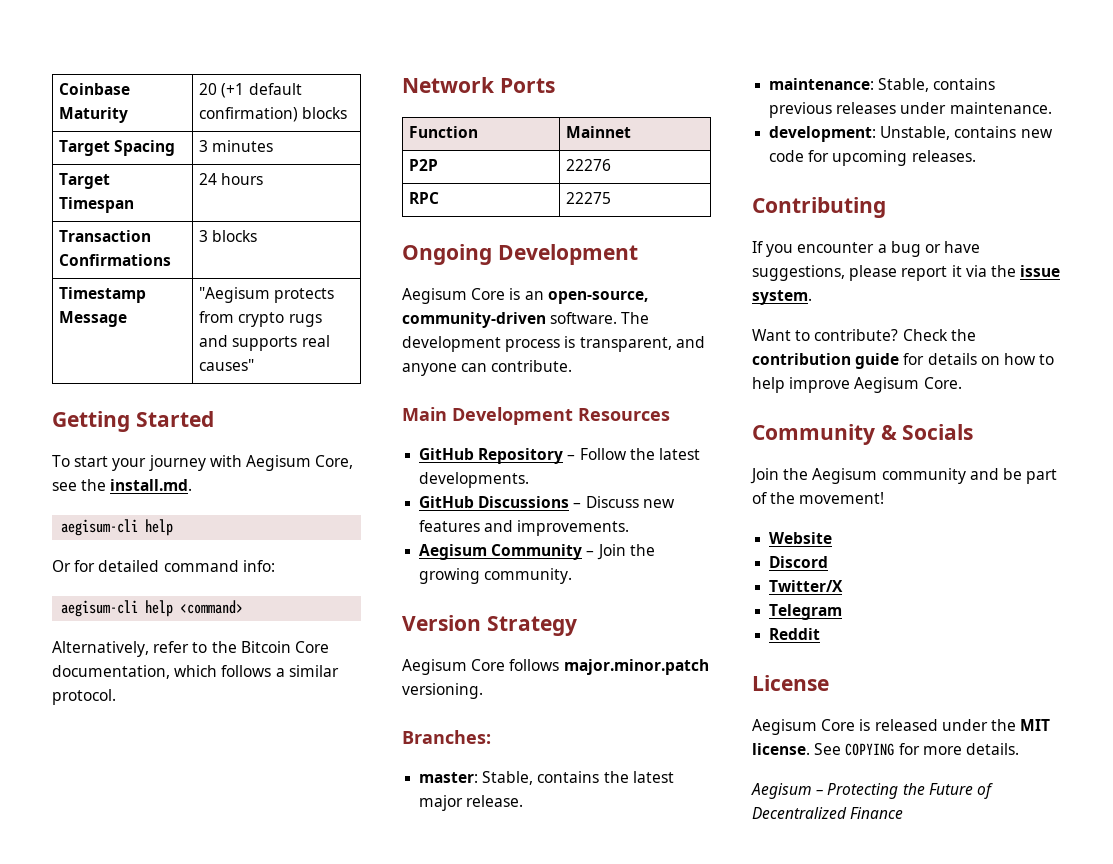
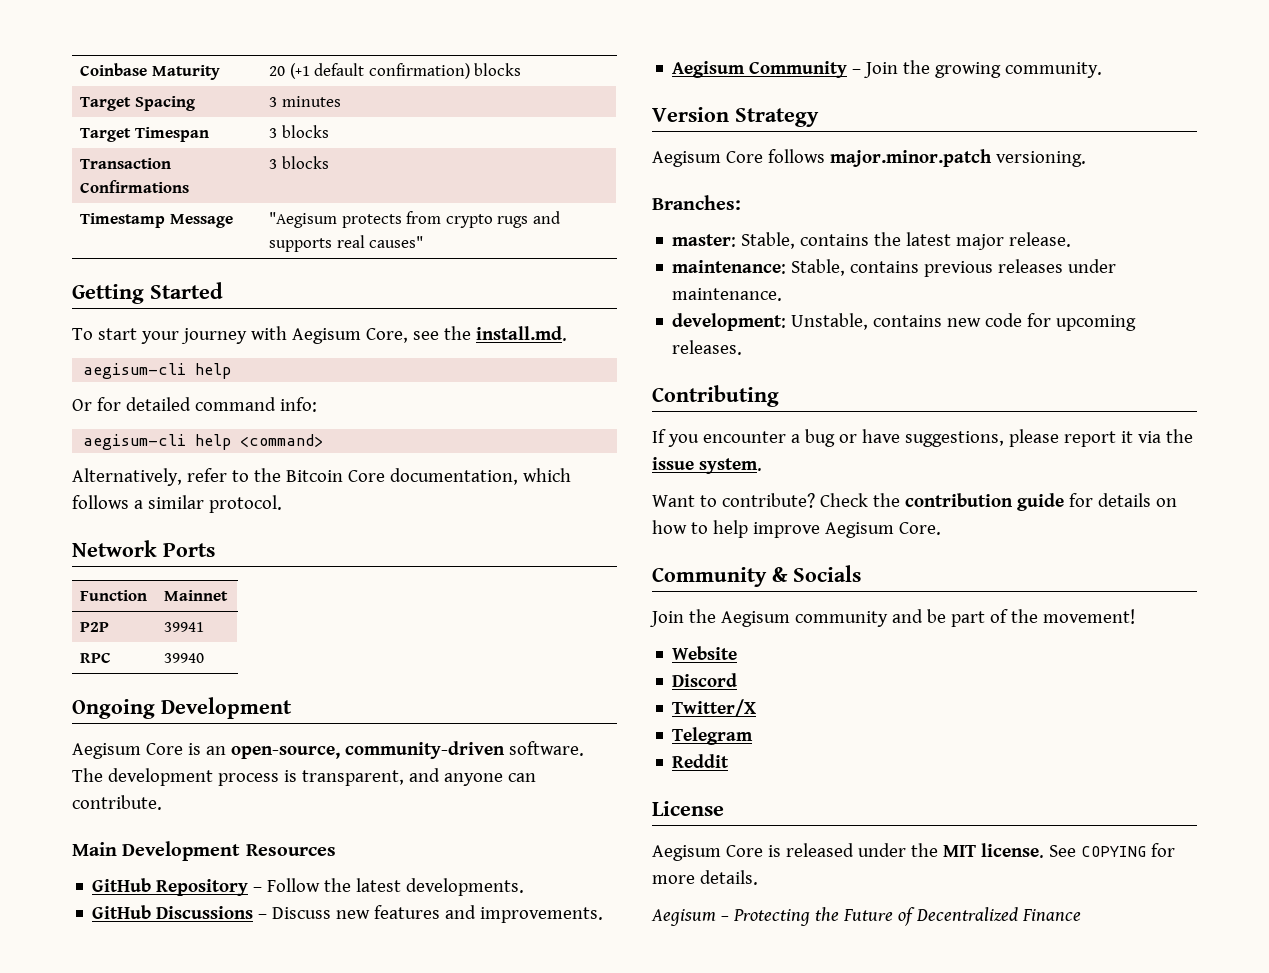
- Target Timespan | 24 hours
+ Target Timespan | 3 blocks
- P2P | 22276
+ P2P | 39941
- RPC | 22275
+ RPC | 39940

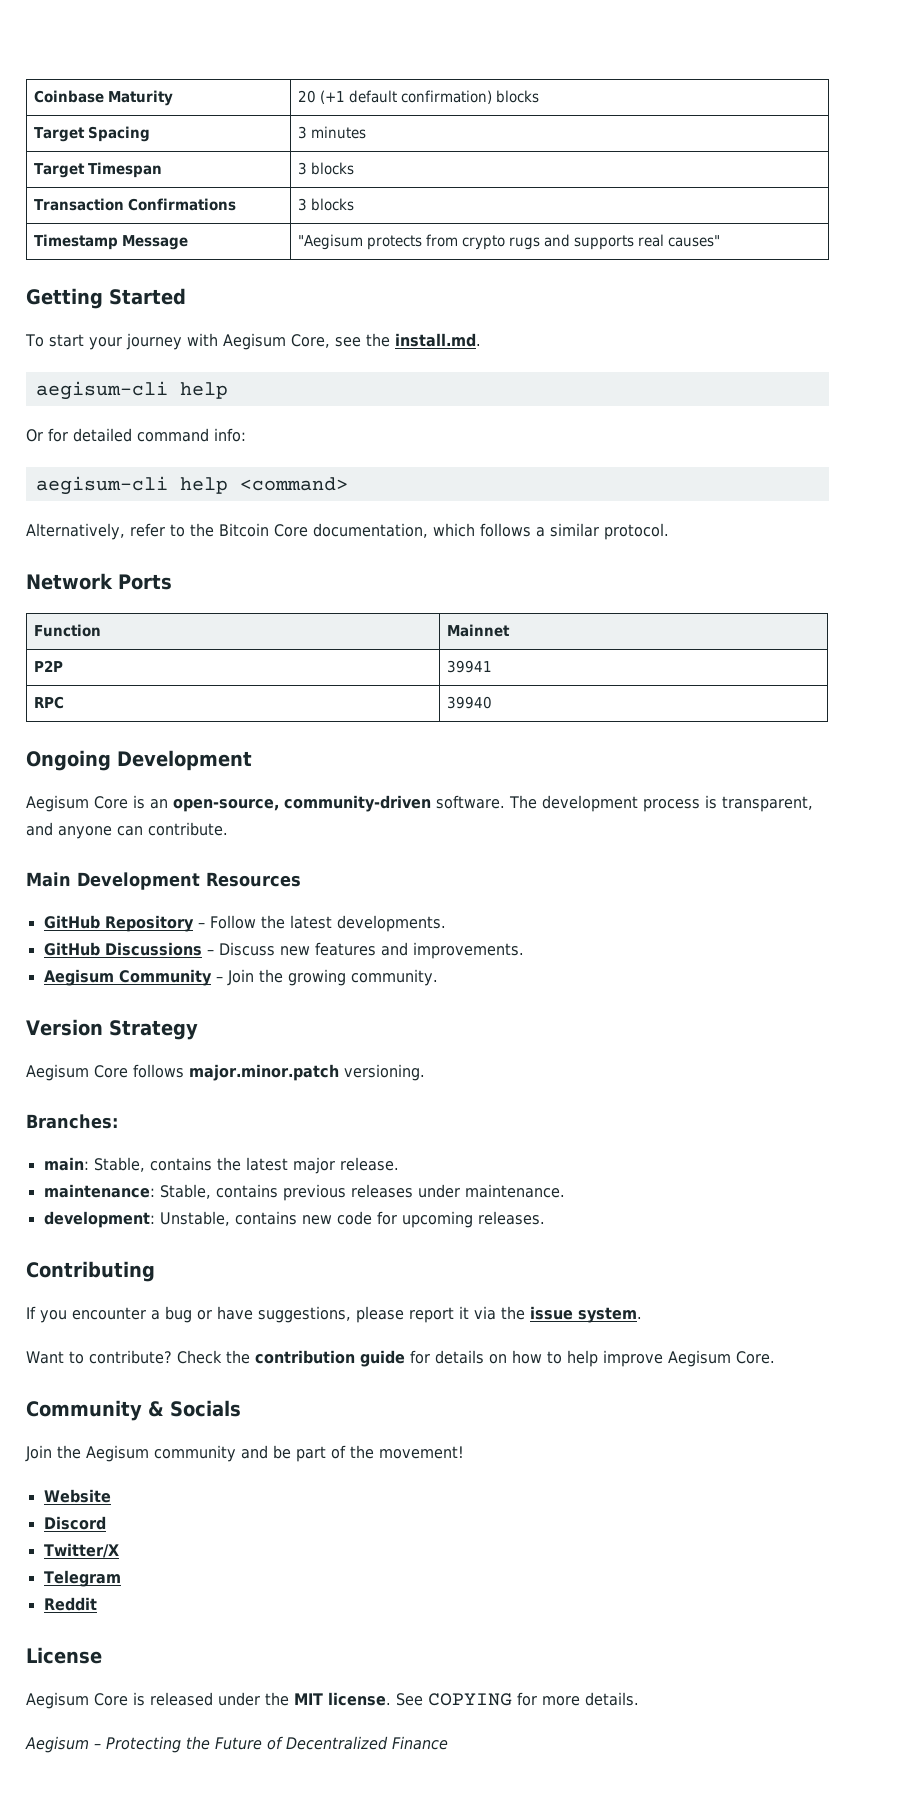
- master: Stable, contains the latest major release.
+ main: Stable, contains the latest major release.

